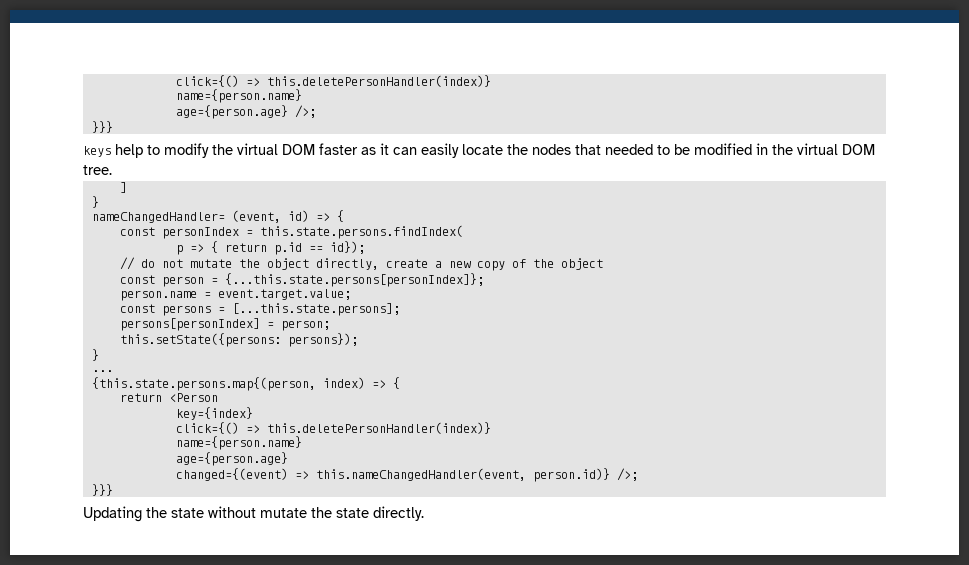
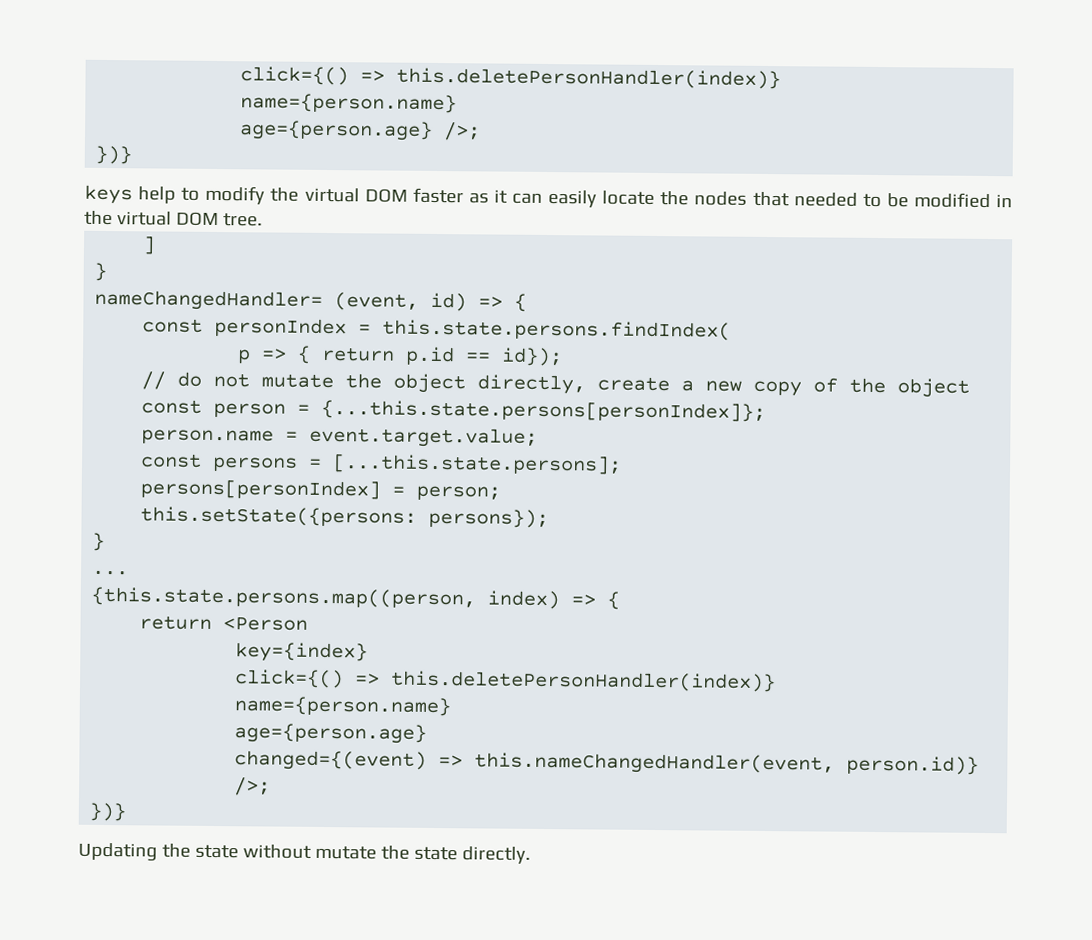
  age={person.age} />;
- }}}
+ })}
- {this.state.persons.map{(person, index) => {
+ {this.state.persons.map((person, index) => {
  changed={(event) => this.nameChangedHandler(event, person.id)} />;
- }}}
+ })}

